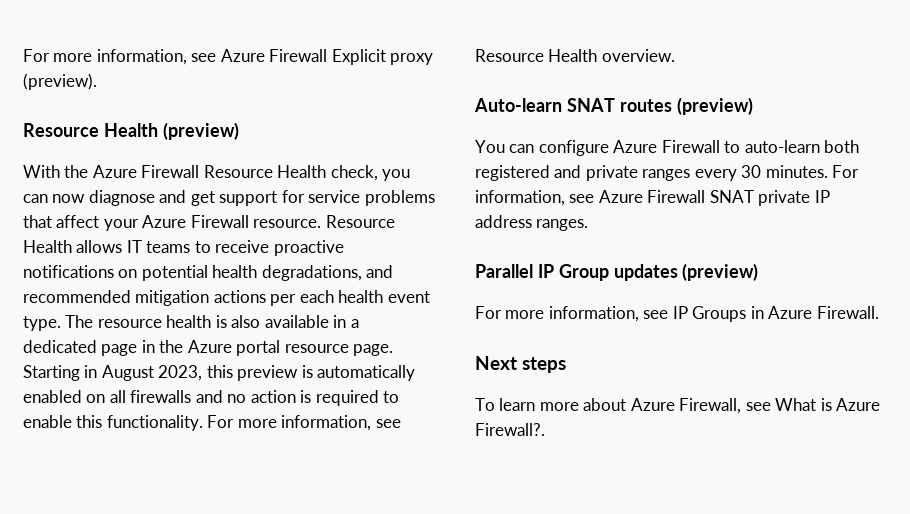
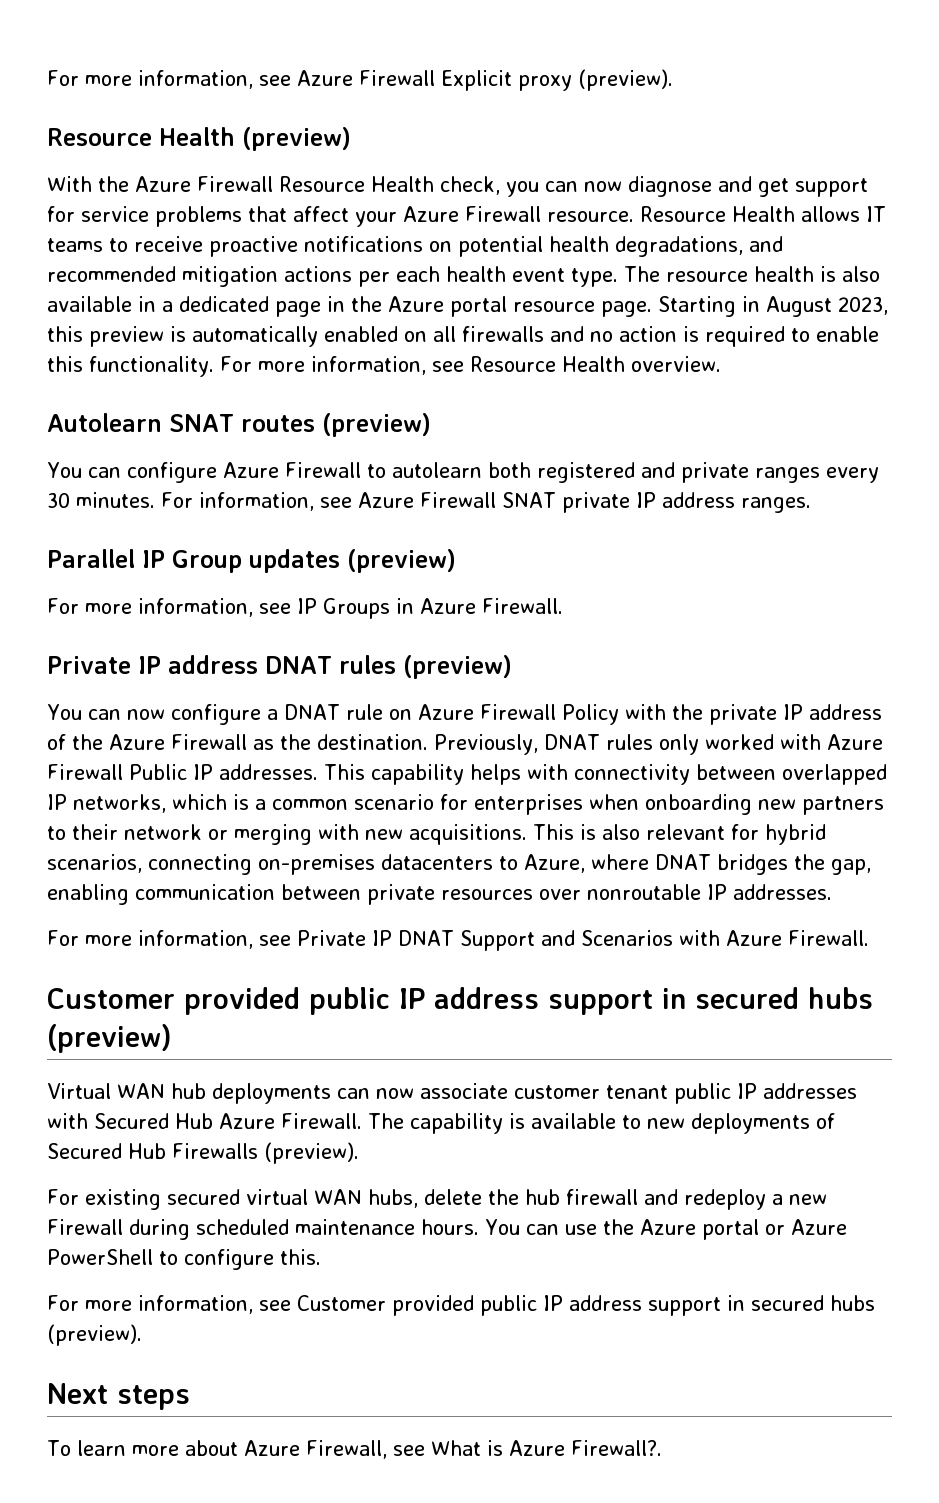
- Auto-learn SNAT routes (preview)
+ Autolearn SNAT routes (preview)
- You can configure Azure Firewall to auto-learn both registered and private ranges every 30 minutes.
+ You can configure Azure Firewall to autolearn both registered and private ranges every 30 minutes.
+ Private IP address DNAT rules (preview)
+ You can now configure a DNAT rule on Azure Firewall Policy with the private IP address of the Azure Firewall as the destination. Previously, DNAT rules only worked with Azure Firewall Public IP addresses. This capability helps with connectivity between overlapped IP networks, which is a common scenario for enterprises when onboarding new partners to their network or merging with new acquisitions. This is also relevant for hybrid scenarios, connecting on-premises datacenters to Azure, where DNAT bridges the gap, enabling communication between private resources over nonroutable IP addresses.
+ For more information, see Private IP DNAT Support and Scenarios with Azure Firewall.
+ Customer provided public IP address support in secured hubs (preview)
+ Virtual WAN hub deployments can now associate customer tenant public IP addresses with Secured Hub Azure Firewall. The capability is available to new deployments of Secured Hub Firewalls (preview).
+ For existing secured virtual WAN hubs, delete the hub firewall and redeploy a new Firewall during scheduled maintenance hours. You can use the Azure portal or Azure PowerShell to configure this.
+ For more information, see Customer provided public IP address support in secured hubs (preview).

